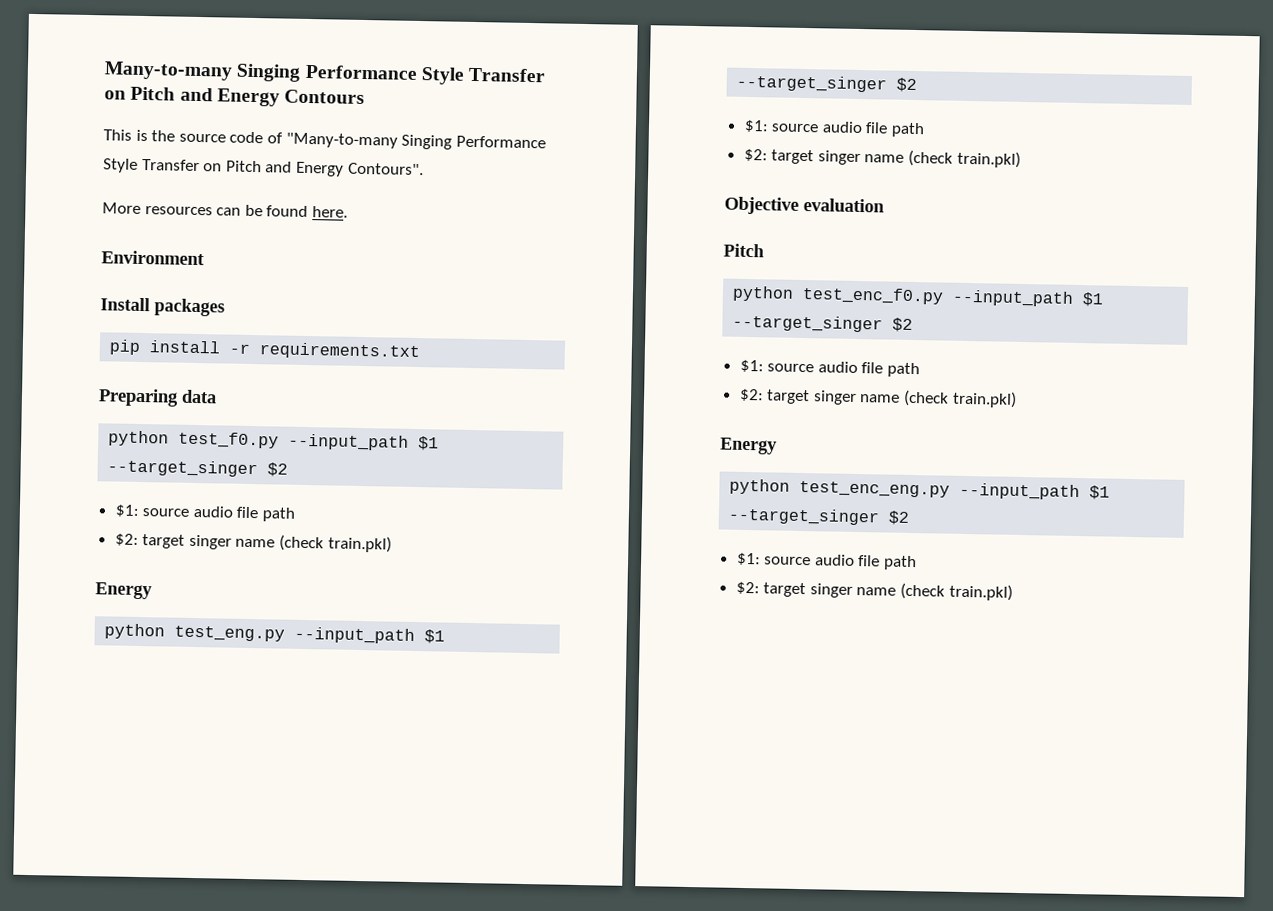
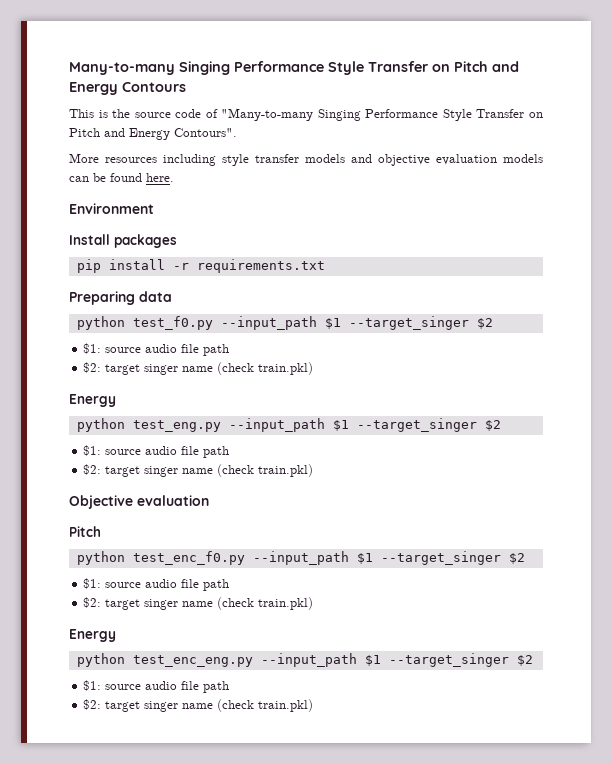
- More resources can be found here.
+ More resources including style transfer models and objective evaluation models can be found here.

